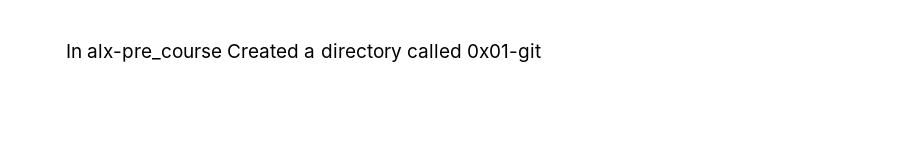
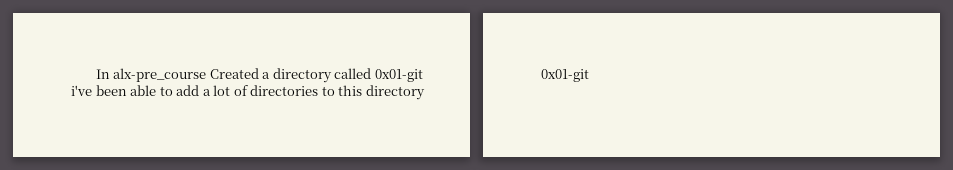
- In alx-pre_course Created a directory called 0x01-git
+ In alx-pre_course Created a directory called 0x01-git i've been able to add a lot of directories to this directory 0x01-git

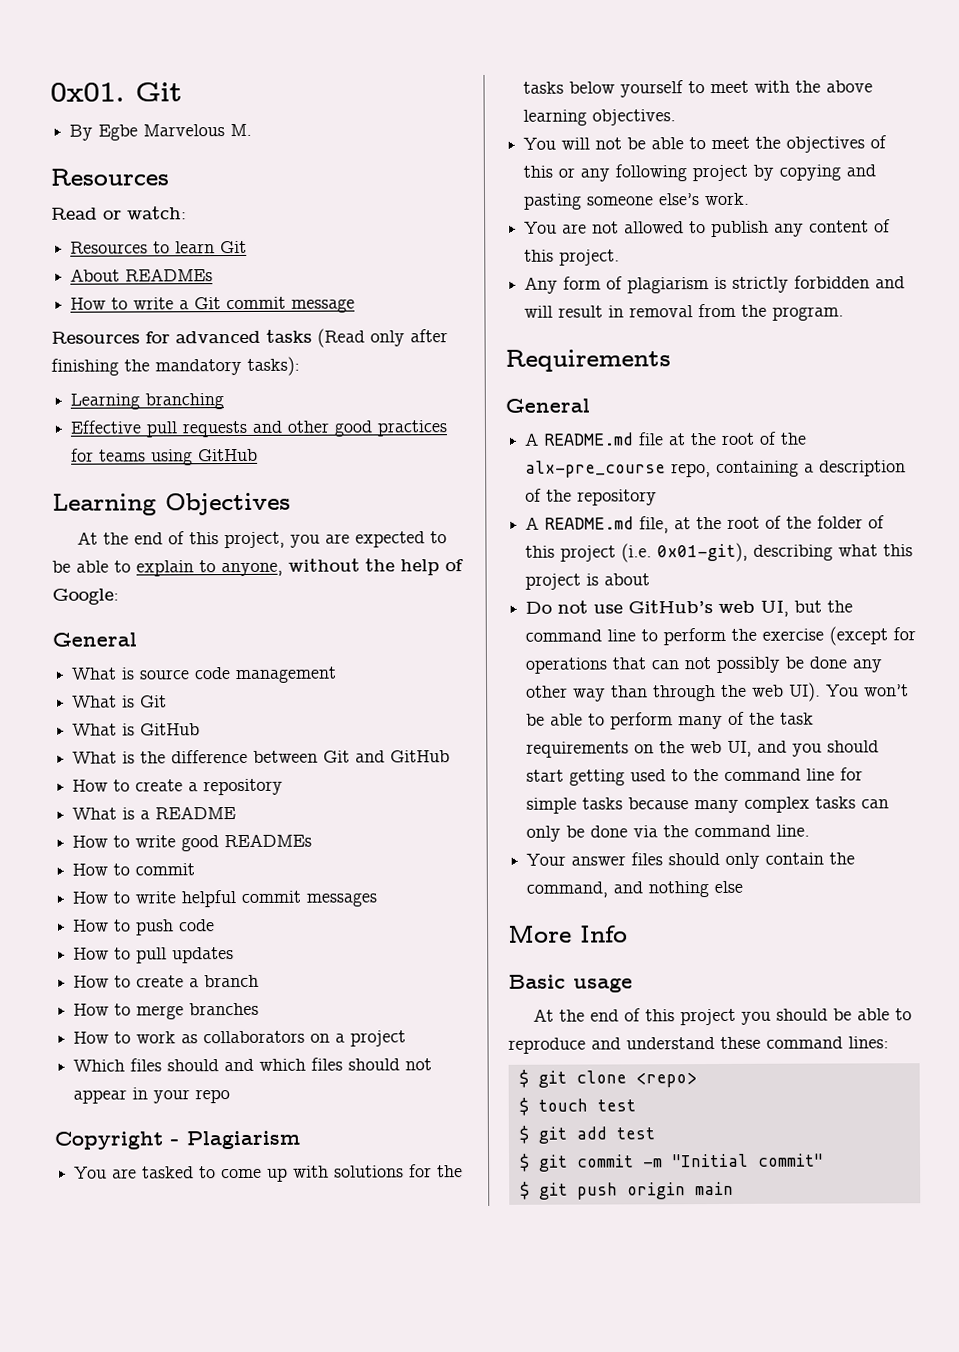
- In alx-pre_course Created a directory called 0x01-git i've been able to add a lot of directories to this directory 0x01-git
+ 0x01. Git
+ By Egbe Marvelous M.
+ Resources
+ Read or watch:
+ Resources to learn Git
+ About READMEs
+ How to write a Git commit message
+ Resources for advanced tasks (Read only after finishing the mandatory tasks):
+ Learning branching
+ Effective pull requests and other good practices for teams using GitHub
+ Learning Objectives
+ At the end of this project, you are expected to be able to explain to anyone, without the help of Google:
+ General
+ What is source code management
+ What is Git
+ What is GitHub
+ What is the difference between Git and GitHub
+ How to create a repository
+ What is a README
+ How to write good READMEs
+ How to commit
+ How to write helpful commit messages
+ How to push code
+ How to pull updates
+ How to create a branch
+ How to merge branches
+ How to work as collaborators on a project
+ Which files should and which files should not appear in your repo
+ Copyright - Plagiarism
+ You are tasked to come up with solutions for the tasks below yourself to meet with the above learning objectives.
+ You will not be able to meet the objectives of this or any following project by copying and pasting someone else’s work.
+ You are not allowed to publish any content of this project.
+ Any form of plagiarism is strictly forbidden and will result in removal from the program.
+ Requirements
+ General
+ A README.md file at the root of the alx-pre_course repo, containing a description of the repository
+ A README.md file, at the root of the folder of this project (i.e. 0x01-git), describing what this project is about
+ Do not use GitHub’s web UI, but the command line to perform the exercise (except for operations that can not possibly be done any other way than through the web UI). You won’t be able to perform many of the task requirements on the web UI, and you should start getting used to the command line for simple tasks because many complex tasks can only be done via the command line.
+ Your answer files should only contain the command, and nothing else
+ More Info
+ Basic usage
+ At the end of this project you should be able to reproduce and understand these command lines:
+ $ git clone <repo>
+ $ touch test
+ $ git add test
+ $ git commit -m "Initial commit"
+ $ git push origin main

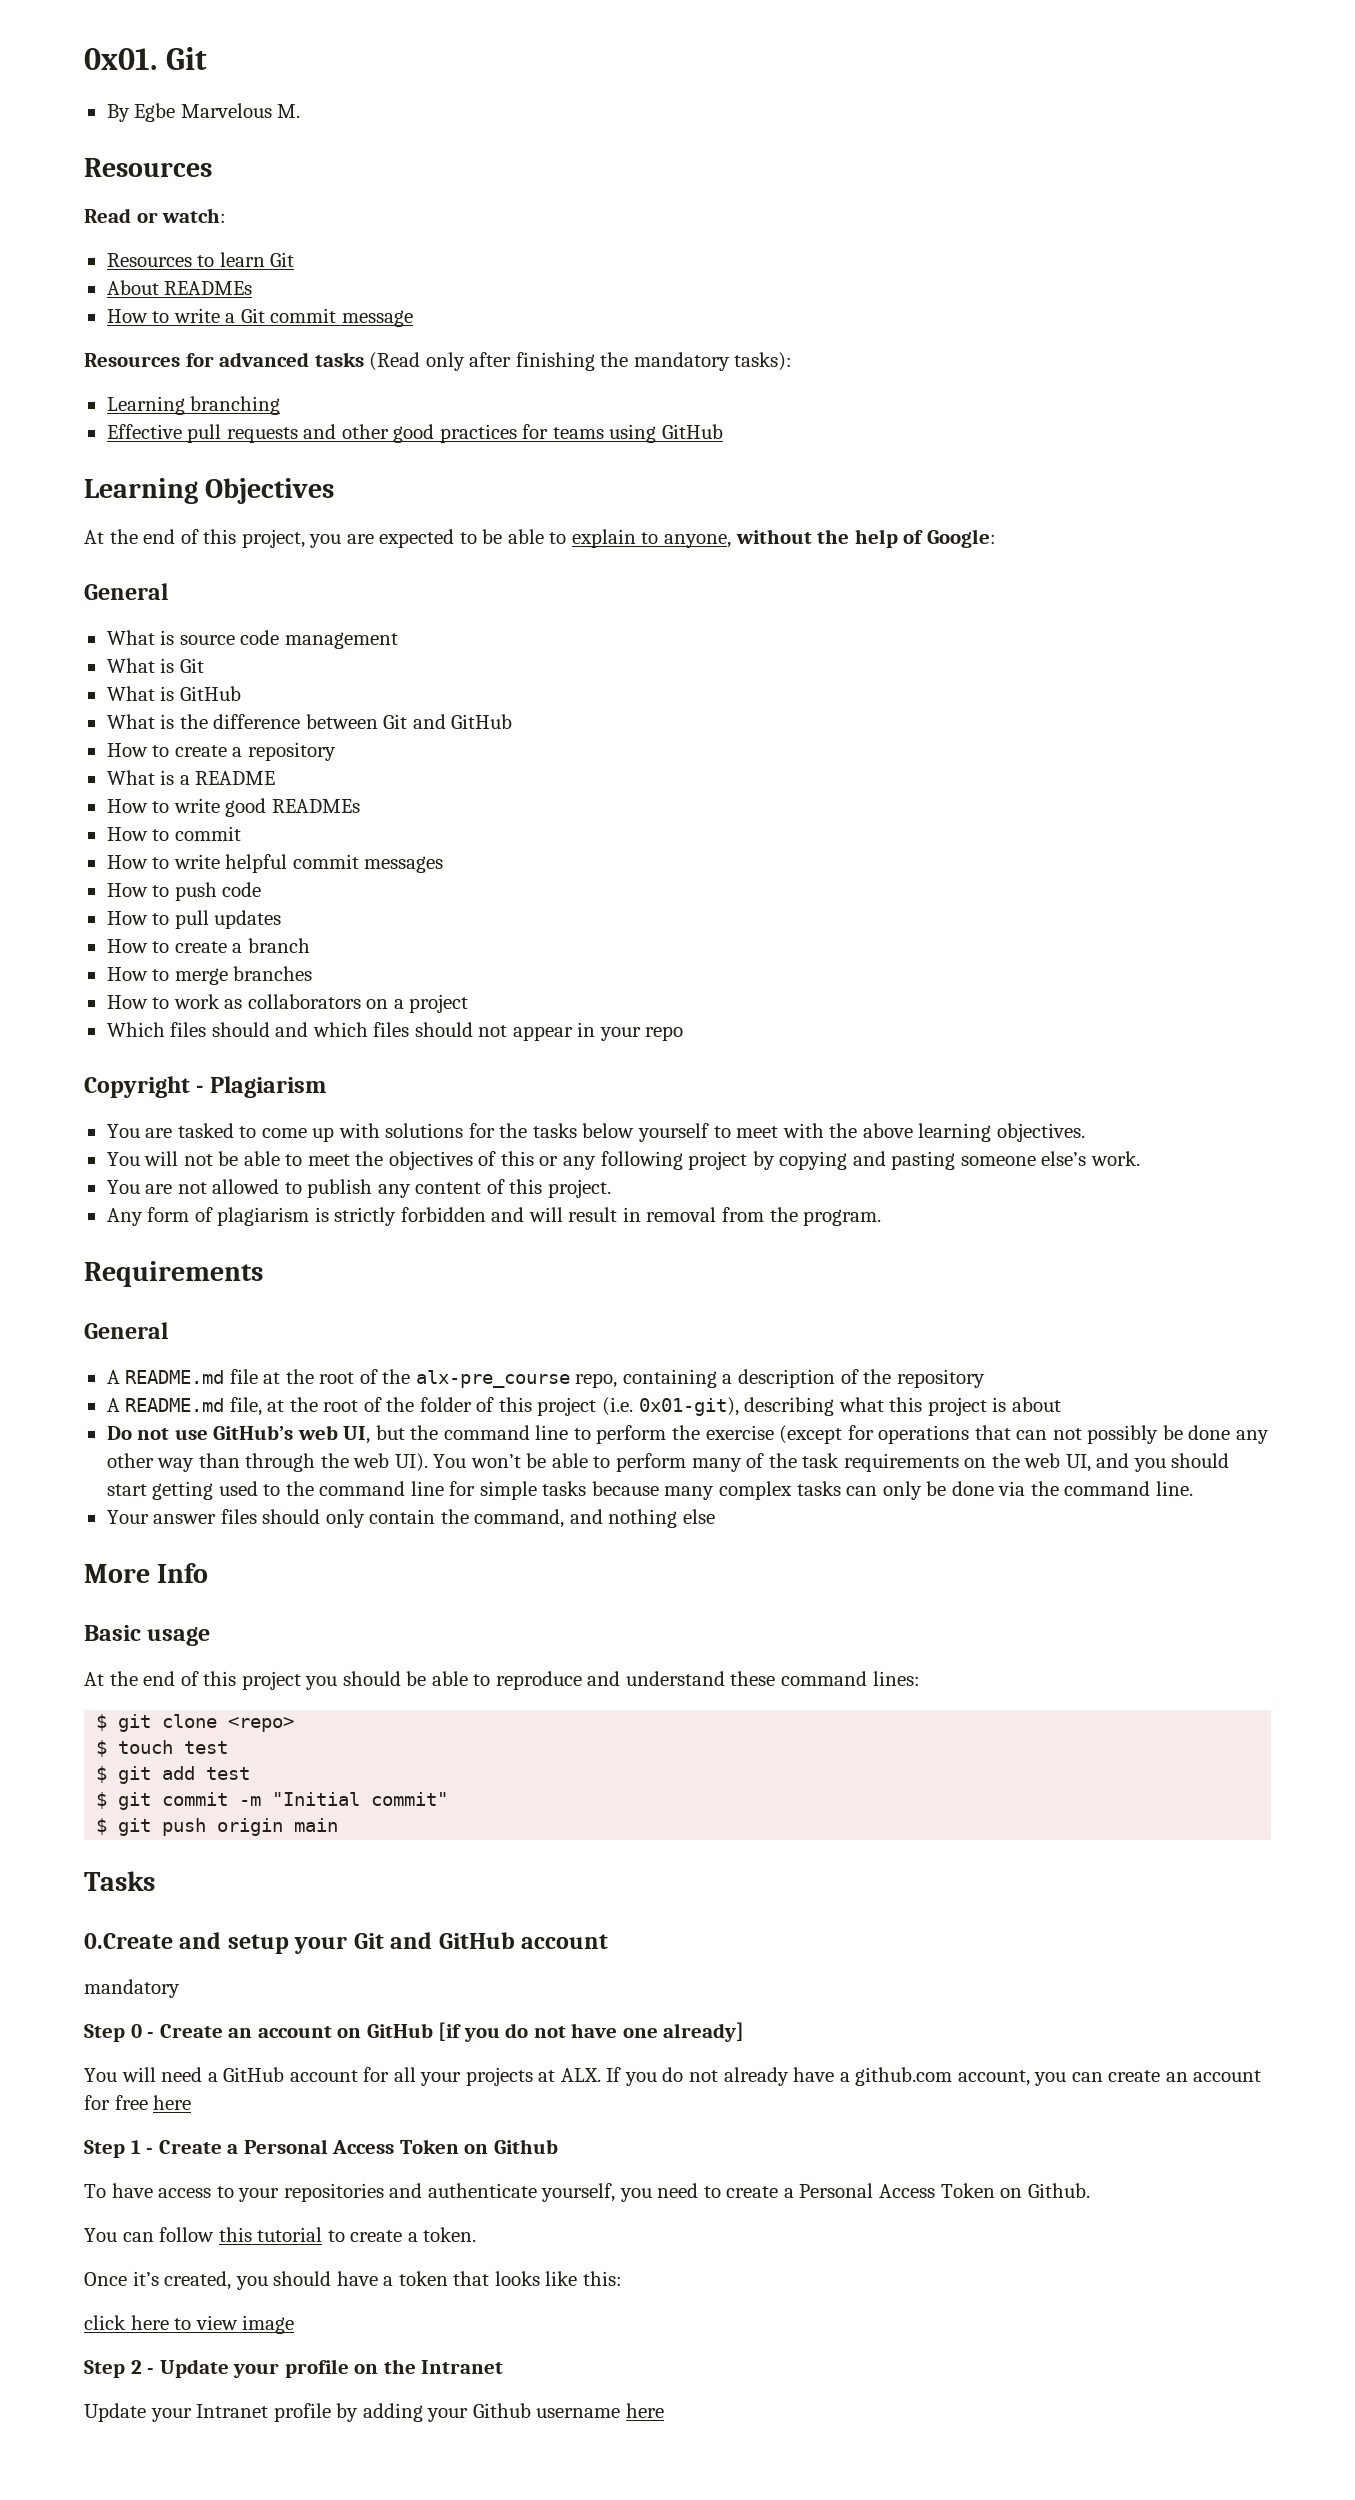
+ Tasks
+ 0.Create and setup your Git and GitHub account
+ mandatory
+ Step 0 - Create an account on GitHub [if you do not have one already]
+ You will need a GitHub account for all your projects at ALX. If you do not already have a github.com account, you can create an account for free here
+ Step 1 - Create a Personal Access Token on Github
+ To have access to your repositories and authenticate yourself, you need to create a Personal Access Token on Github.
+ You can follow this tutorial to create a token.
+ Once it’s created, you should have a token that looks like this:
+ click here to view image
+ Step 2 - Update your profile on the Intranet
+ Update your Intranet profile by adding your Github username here

